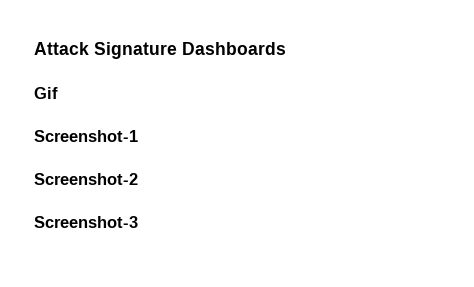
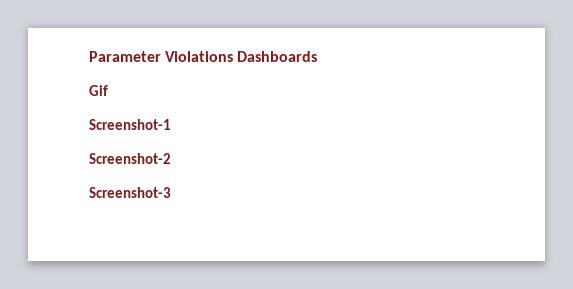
- Attack Signature Dashboards
+ Parameter Violations Dashboards

